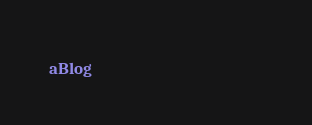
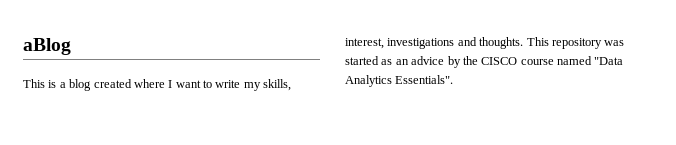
+ This is a blog created where I want to write my skills, interest, investigations and thoughts. This repository was started as an advice by the CISCO course named "Data Analytics Essentials".

